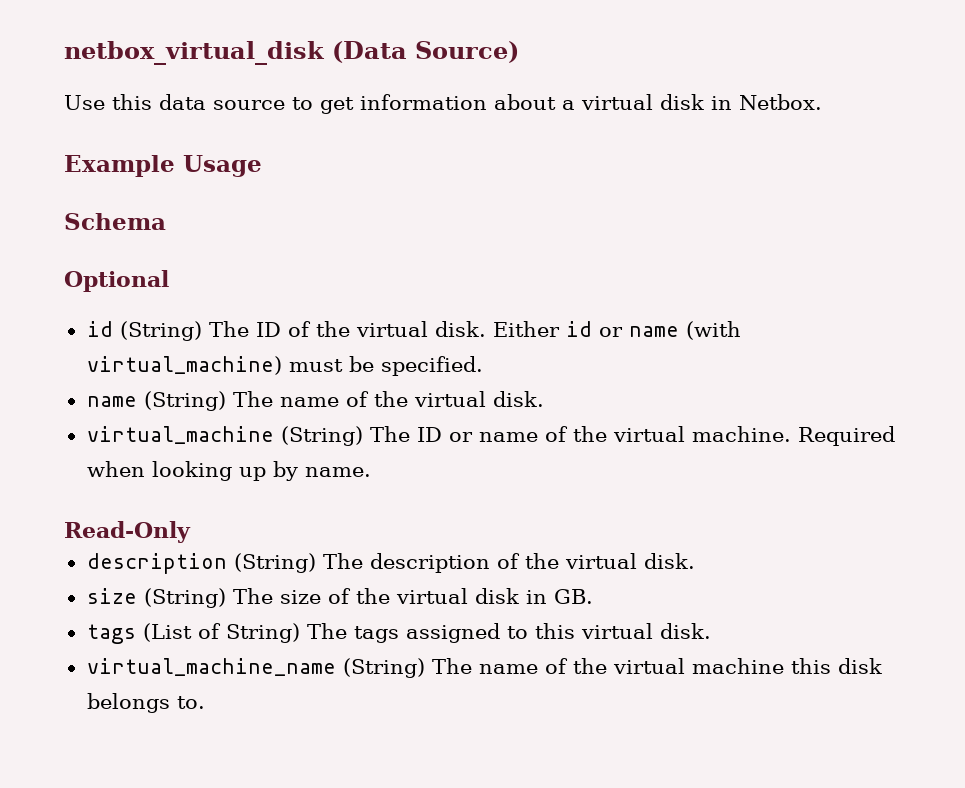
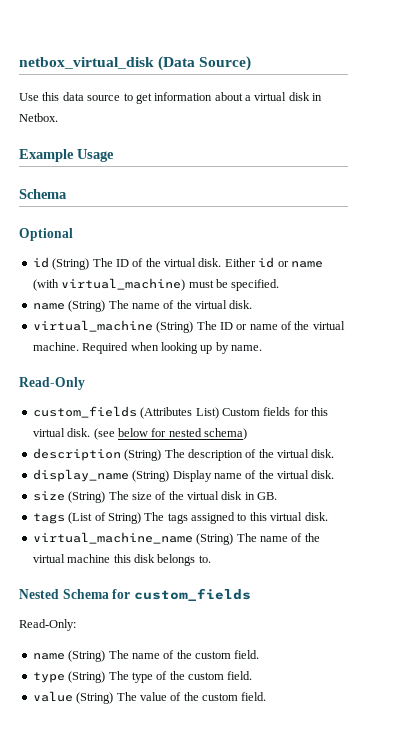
+ custom_fields (Attributes List) Custom fields for this virtual disk. (see below for nested schema)
+ display_name (String) Display name of the virtual disk.
+ Nested Schema for custom_fields
+ Read-Only:
+ name (String) The name of the custom field.
+ type (String) The type of the custom field.
+ value (String) The value of the custom field.

